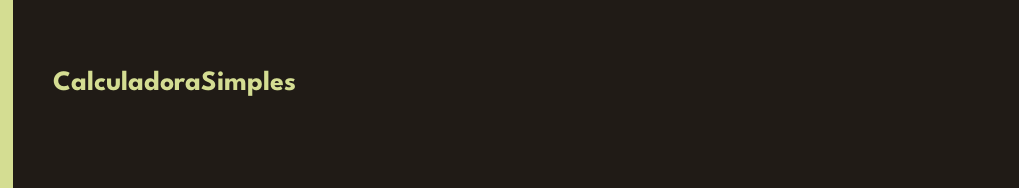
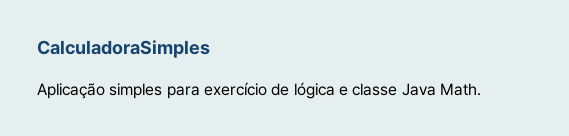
+ Aplicação simples para exercício de lógica e classe Java Math.

